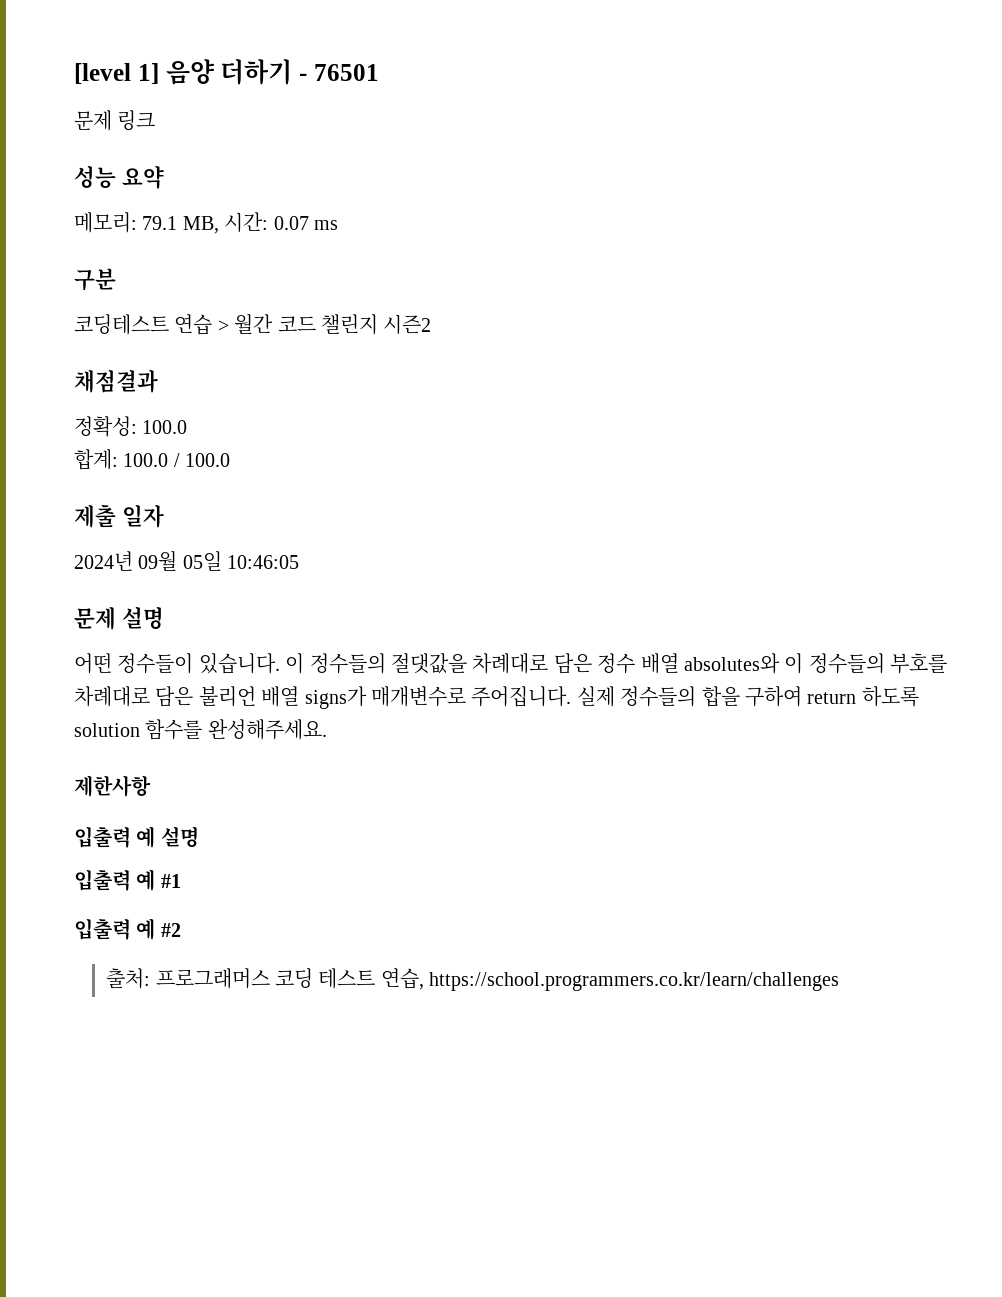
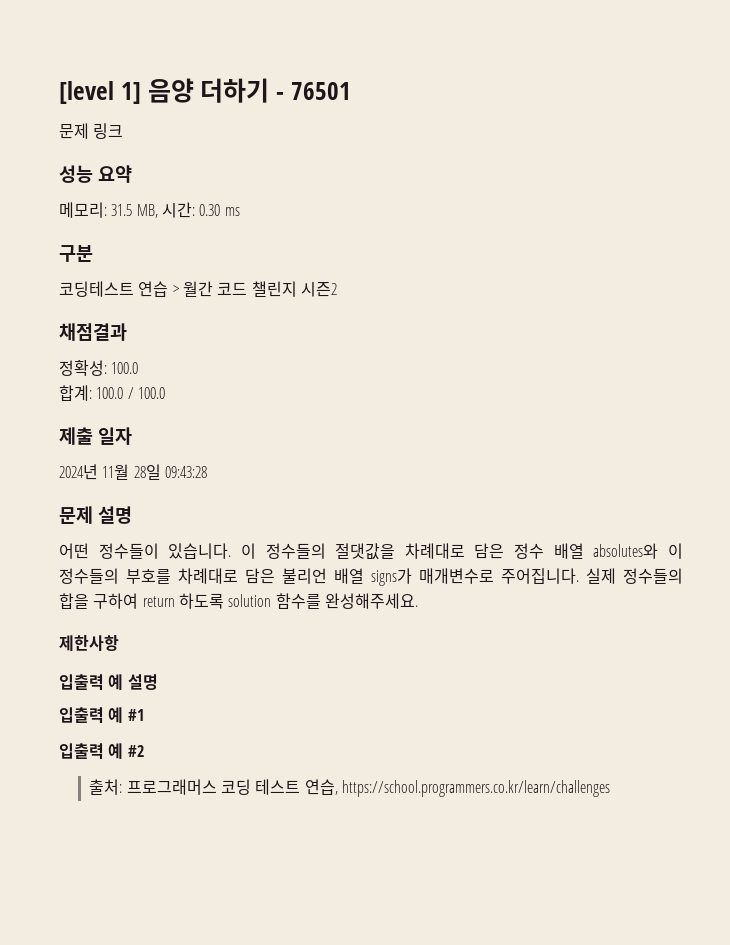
- 메모리: 79.1 MB, 시간: 0.07 ms
+ 메모리: 31.5 MB, 시간: 0.30 ms
- 2024년 09월 05일 10:46:05
+ 2024년 11월 28일 09:43:28

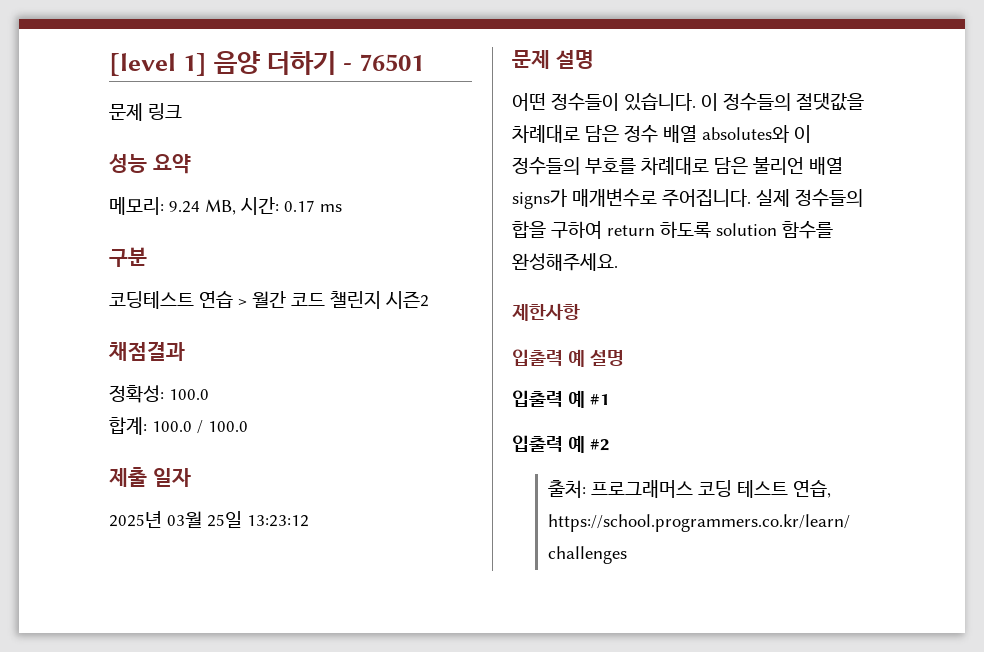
- 메모리: 31.5 MB, 시간: 0.30 ms
+ 메모리: 9.24 MB, 시간: 0.17 ms
- 2024년 11월 28일 09:43:28
+ 2025년 03월 25일 13:23:12

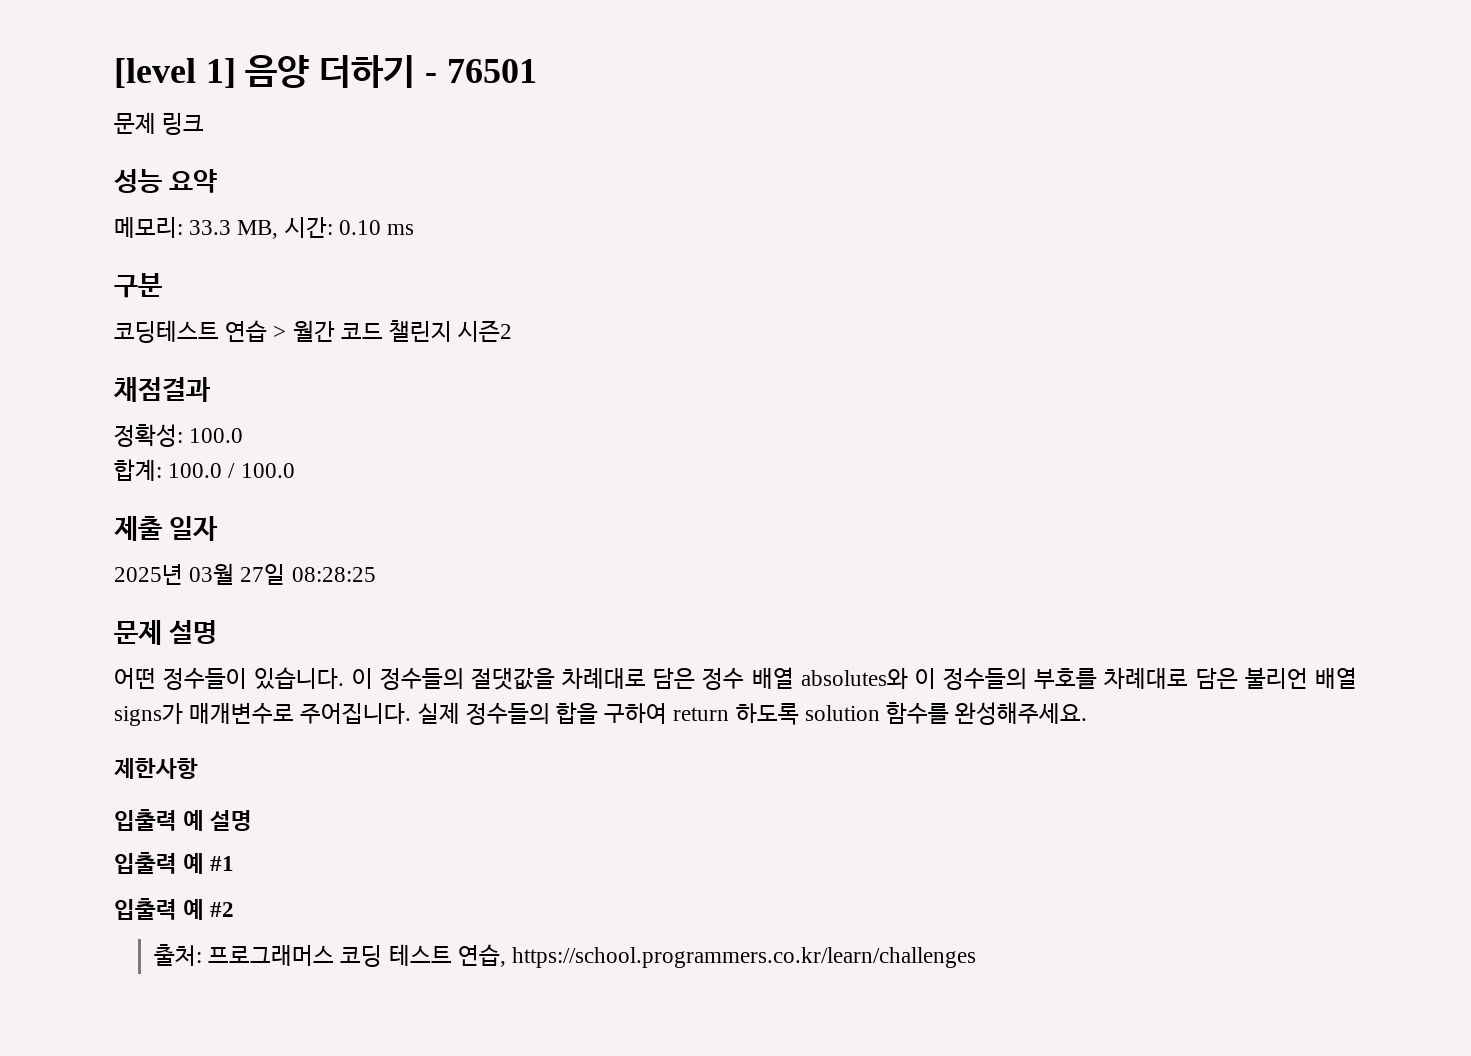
- 메모리: 9.24 MB, 시간: 0.17 ms
+ 메모리: 33.3 MB, 시간: 0.10 ms
- 2025년 03월 25일 13:23:12
+ 2025년 03월 27일 08:28:25

